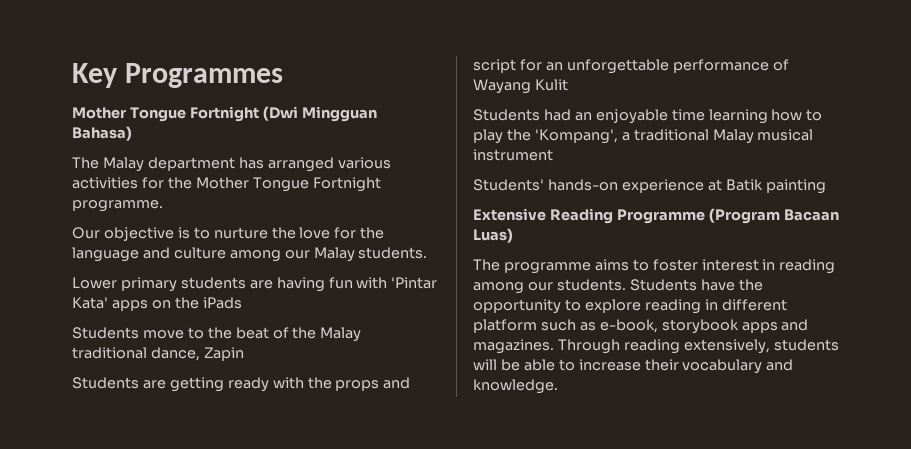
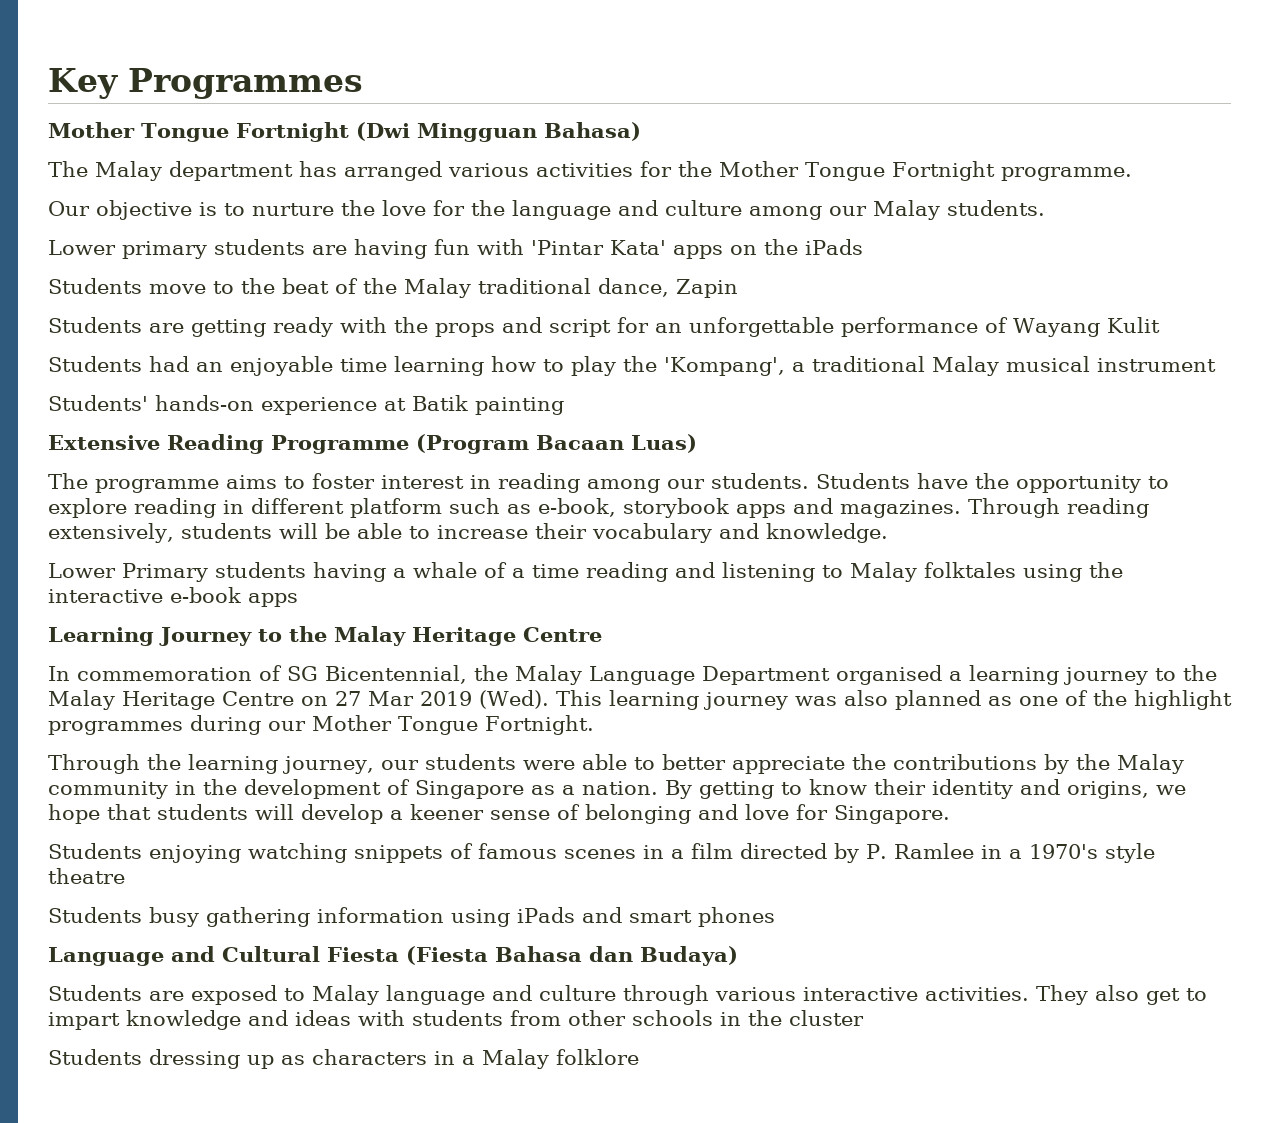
+ Lower Primary students having a whale of a time reading and listening to Malay folktales using the interactive e-book apps
+ Learning Journey to the Malay Heritage Centre
+ In commemoration of SG Bicentennial, the Malay Language Department organised a learning journey to the Malay Heritage Centre on 27 Mar 2019 (Wed). This learning journey was also planned as one of the highlight programmes during our Mother Tongue Fortnight.
+ Through the learning journey, our students were able to better appreciate the contributions by the Malay community in the development of Singapore as a nation. By getting to know their identity and origins, we hope that students will develop a keener sense of belonging and love for Singapore.
+ Students enjoying watching snippets of famous scenes in a film directed by P. Ramlee in a 1970's style theatre
+ Students busy gathering information using iPads and smart phones
+ Language and Cultural Fiesta (Fiesta Bahasa dan Budaya)
+ Students are exposed to Malay language and culture through various interactive activities. They also get to impart knowledge and ideas with students from other schools in the cluster
+ Students dressing up as characters in a Malay folklore

